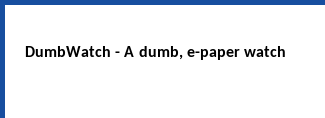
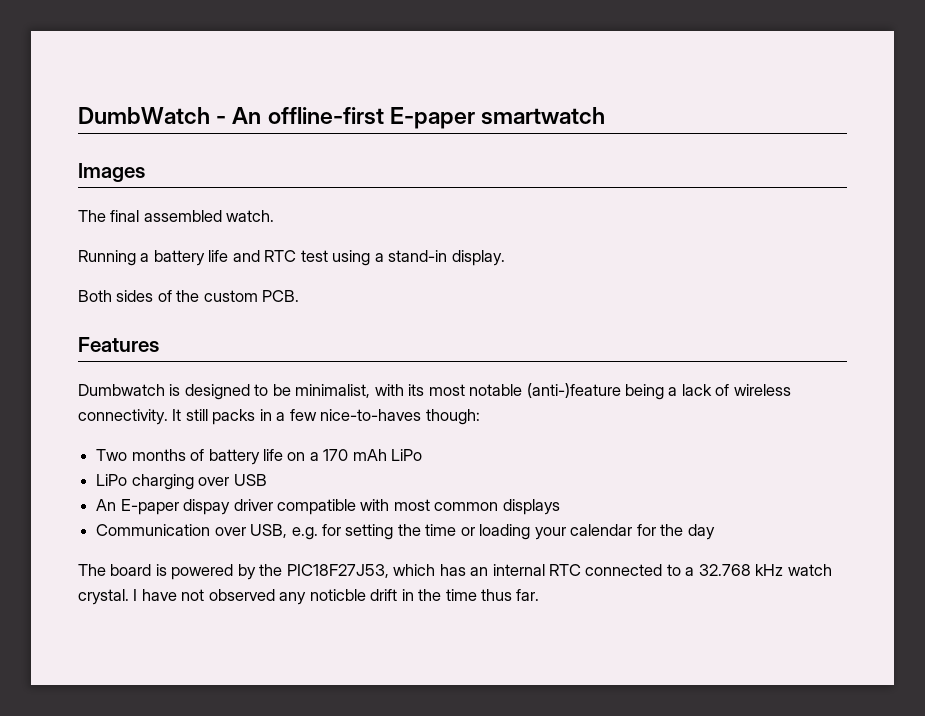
- DumbWatch - A dumb, e-paper watch
+ DumbWatch - An offline-first E-paper smartwatch
+ Images
+ The final assembled watch.
+ Running a battery life and RTC test using a stand-in display.
+ Both sides of the custom PCB.
+ Features
+ Dumbwatch is designed to be minimalist, with its most notable (anti-)feature being a lack of wireless connectivity. It still packs in a few nice-to-haves though:
+ Two months of battery life on a 170 mAh LiPo
+ LiPo charging over USB
+ An E-paper dispay driver compatible with most common displays
+ Communication over USB, e.g. for setting the time or loading your calendar for the day
+ The board is powered by the PIC18F27J53, which has an internal RTC connected to a 32.768 kHz watch crystal. I have not observed any noticble drift in the time thus far.

